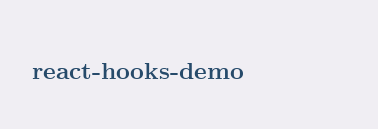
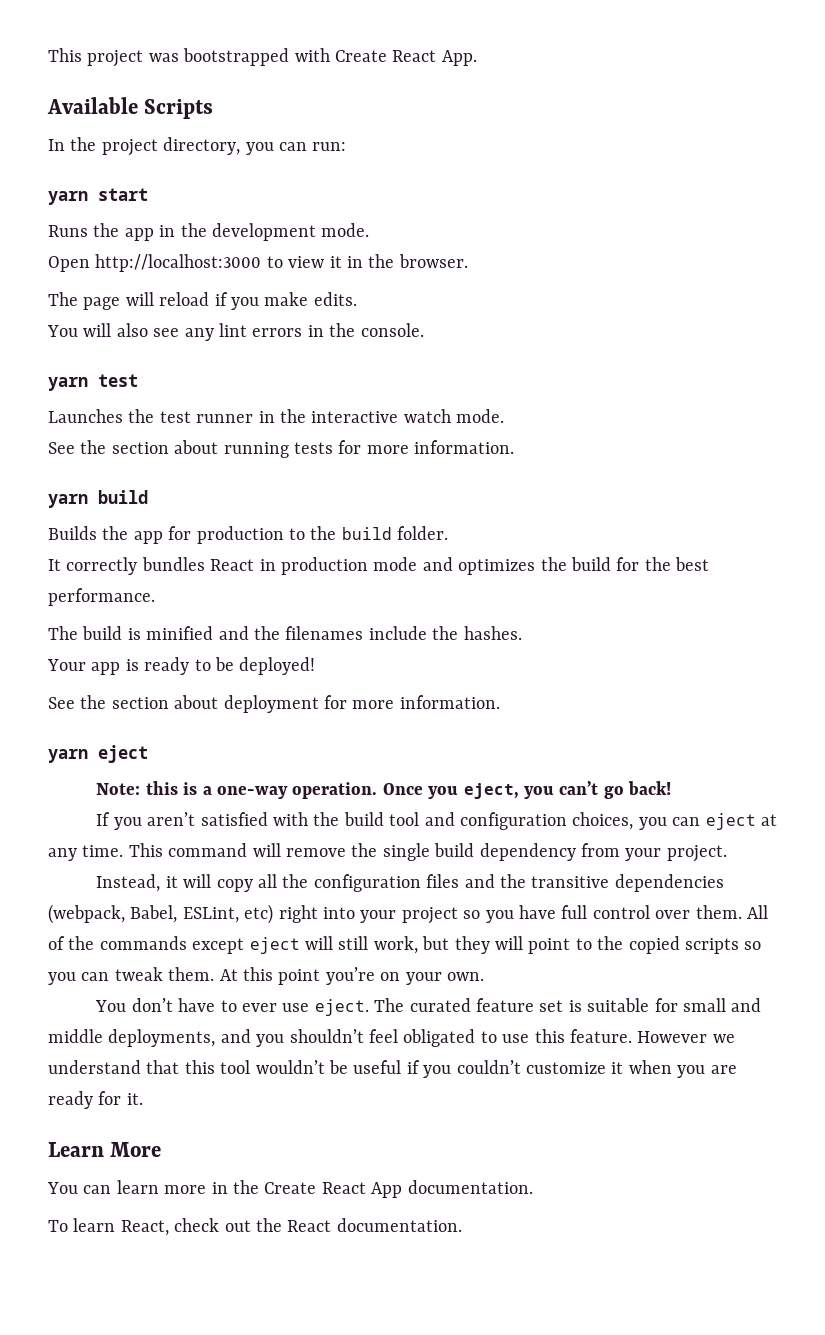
- react-hooks-demo
+ This project was bootstrapped with Create React App.
+ Available Scripts
+ In the project directory, you can run:
+ yarn start
+ Runs the app in the development mode.
+ Open http://localhost:3000 to view it in the browser.
+ The page will reload if you make edits.
+ You will also see any lint errors in the console.
+ yarn test
+ Launches the test runner in the interactive watch mode.
+ See the section about running tests for more information.
+ yarn build
+ Builds the app for production to the build folder.
+ It correctly bundles React in production mode and optimizes the build for the best performance.
+ The build is minified and the filenames include the hashes.
+ Your app is ready to be deployed!
+ See the section about deployment for more information.
+ yarn eject
+ Note: this is a one-way operation. Once you eject, you can’t go back!
+ If you aren’t satisfied with the build tool and configuration choices, you can eject at any time. This command will remove the single build dependency from your project.
+ Instead, it will copy all the configuration files and the transitive dependencies (webpack, Babel, ESLint, etc) right into your project so you have full control over them. All of the commands except eject will still work, but they will point to the copied scripts so you can tweak them. At this point you’re on your own.
+ You don’t have to ever use eject. The curated feature set is suitable for small and middle deployments, and you shouldn’t feel obligated to use this feature. However we understand that this tool wouldn’t be useful if you couldn’t customize it when you are ready for it.
+ Learn More
+ You can learn more in the Create React App documentation.
+ To learn React, check out the React documentation.

